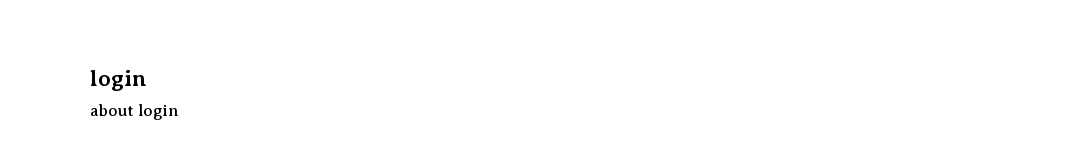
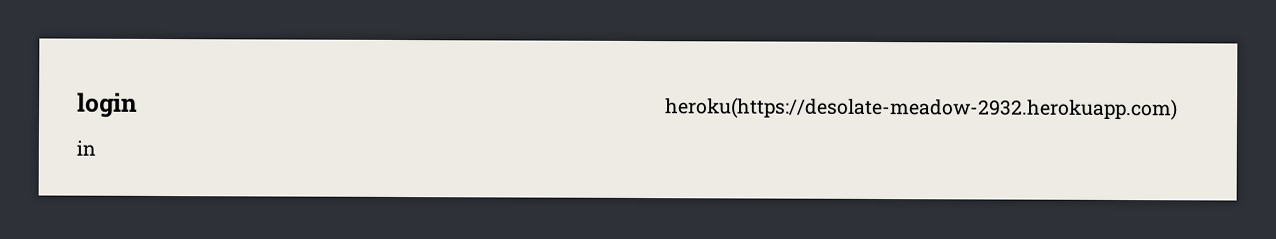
- about login
+ in heroku(https://desolate-meadow-2932.herokuapp.com)

